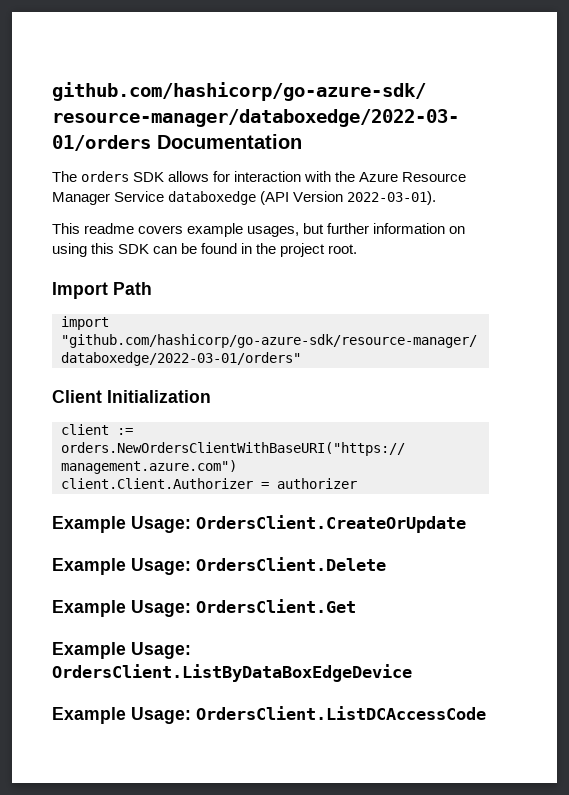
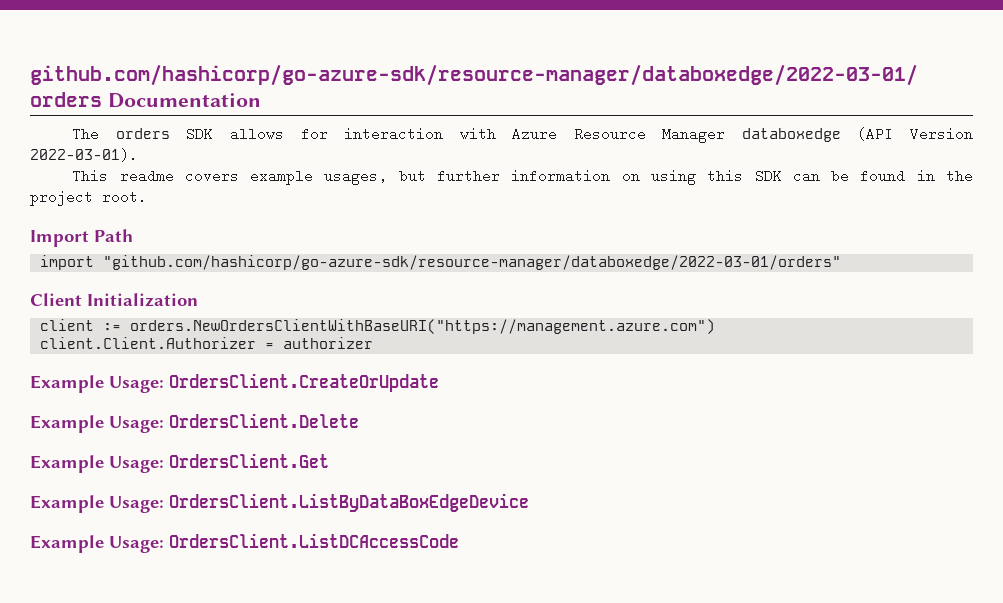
- The orders SDK allows for interaction with the Azure Resource Manager Service databoxedge (API Version 2022-03-01).
+ The orders SDK allows for interaction with Azure Resource Manager databoxedge (API Version 2022-03-01).

